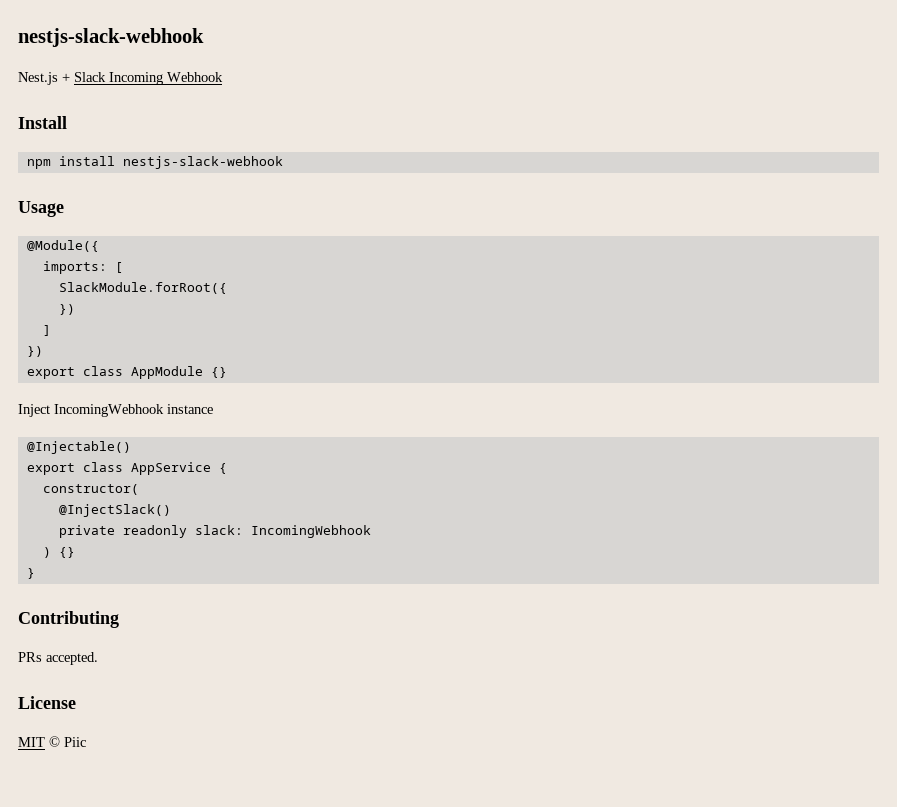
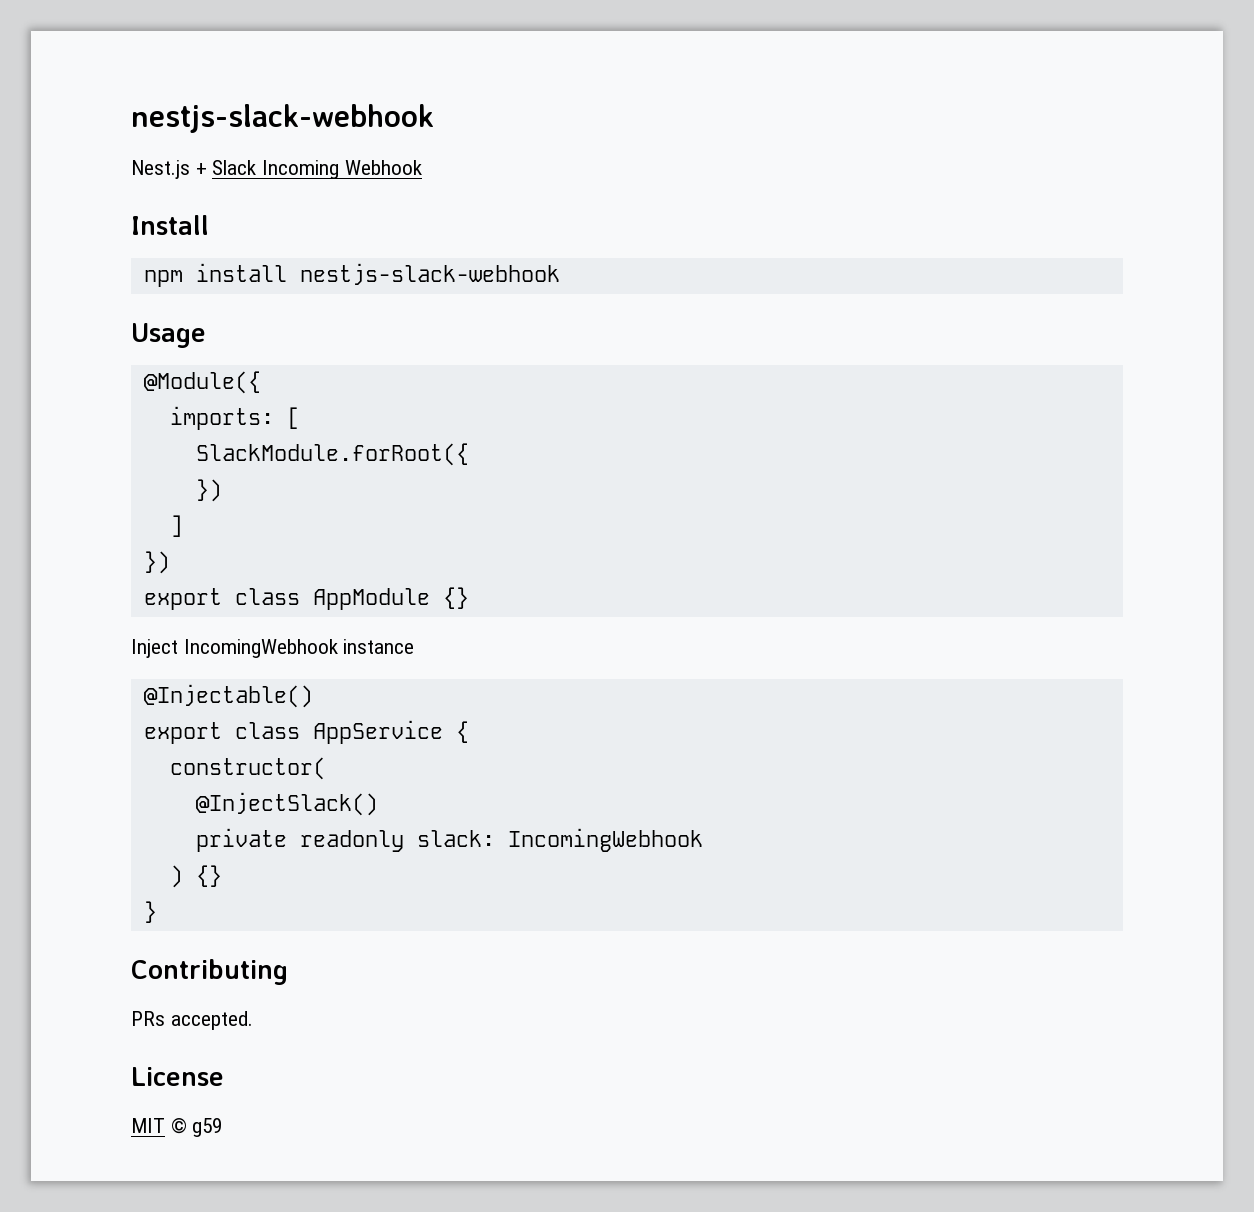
- MIT © Piic
+ MIT © g59

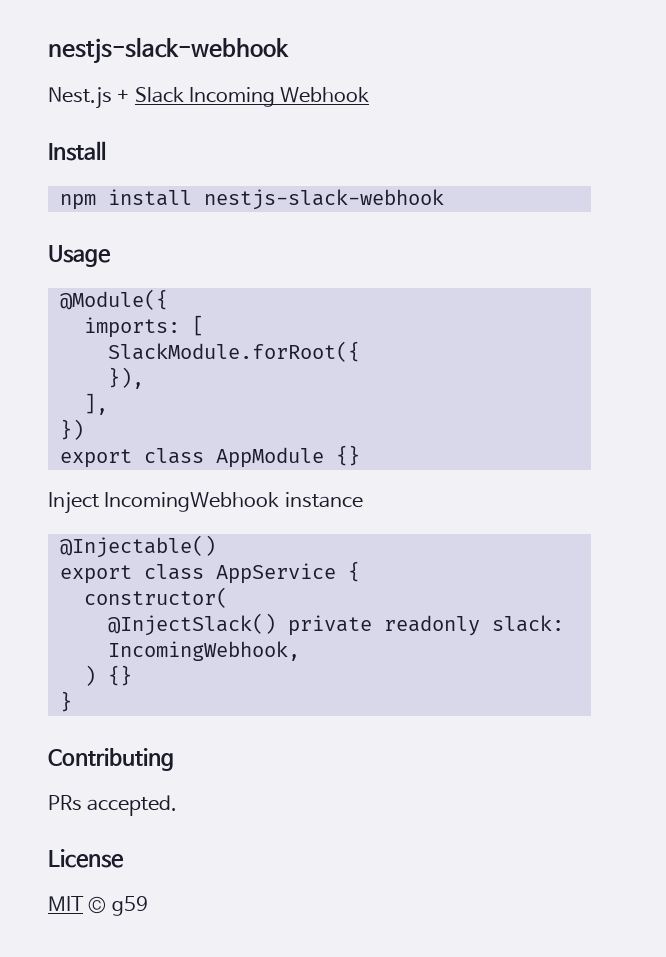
  SlackModule.forRoot({
- })
- ]
+ }),
+ ],
- @InjectSlack()
- private readonly slack: IncomingWebhook
+ @InjectSlack() private readonly slack: IncomingWebhook,

